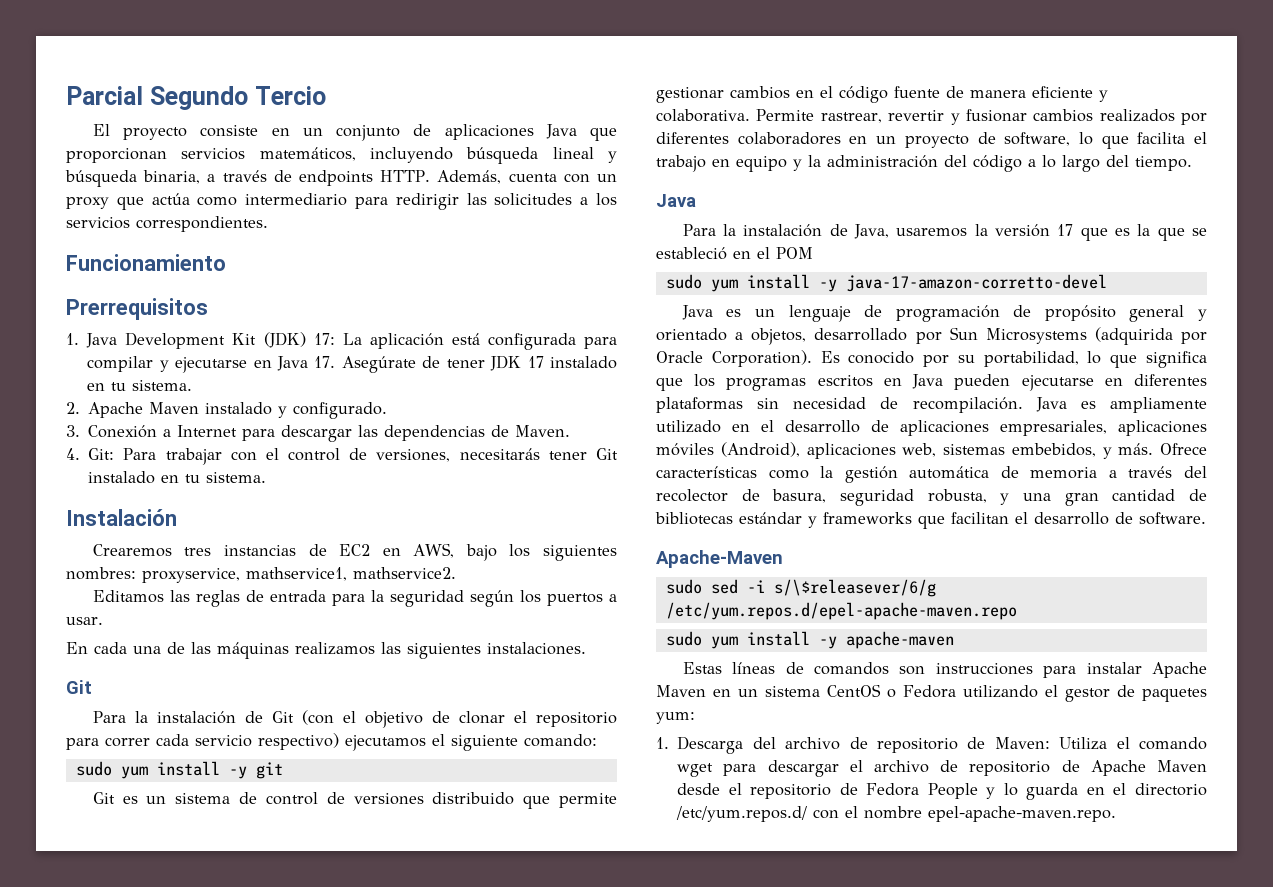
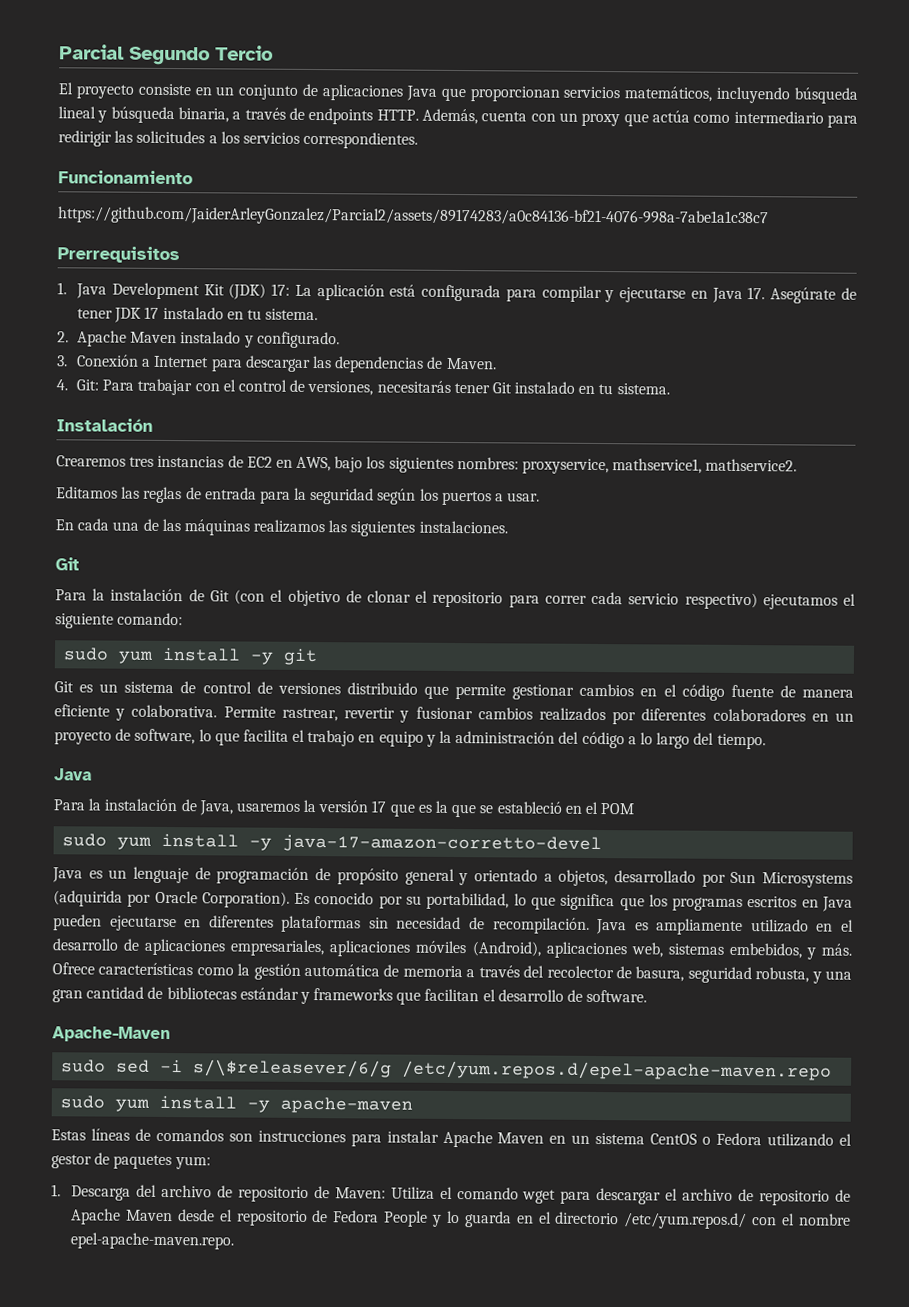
+ https://github.com/JaiderArleyGonzalez/Parcial2/assets/89174283/a0c84136-bf21-4076-998a-7abe1a1c38c7

